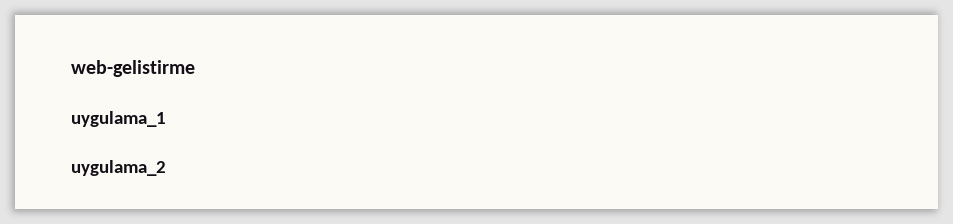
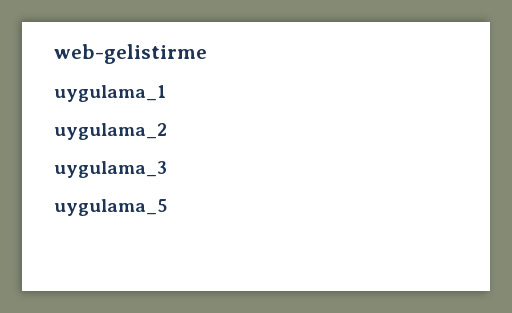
+ uygulama_3
+ uygulama_5

